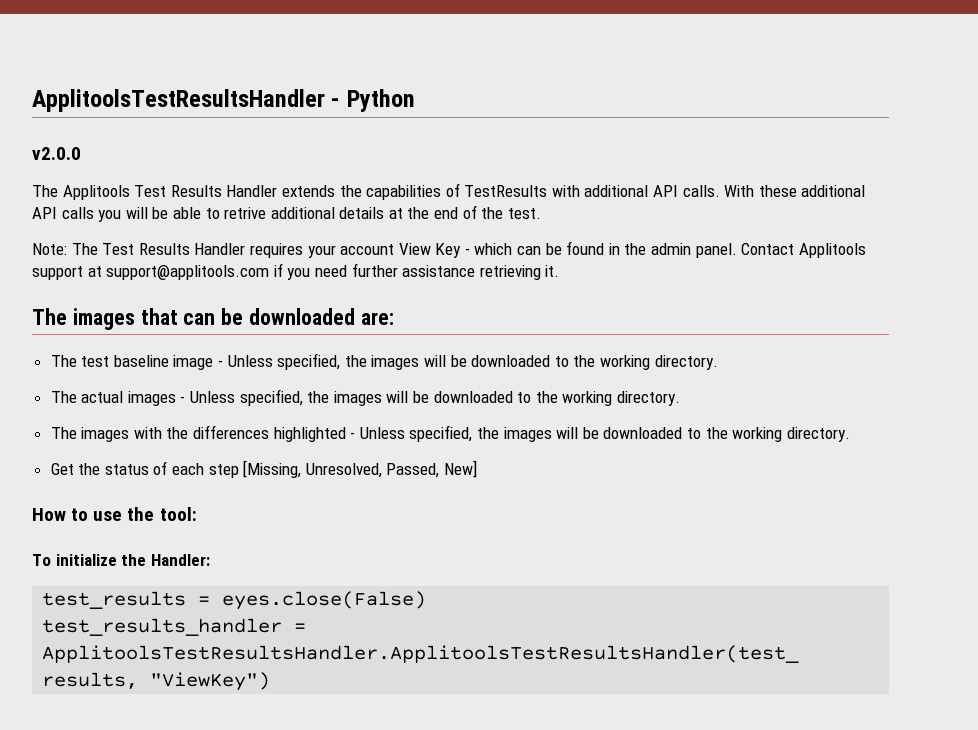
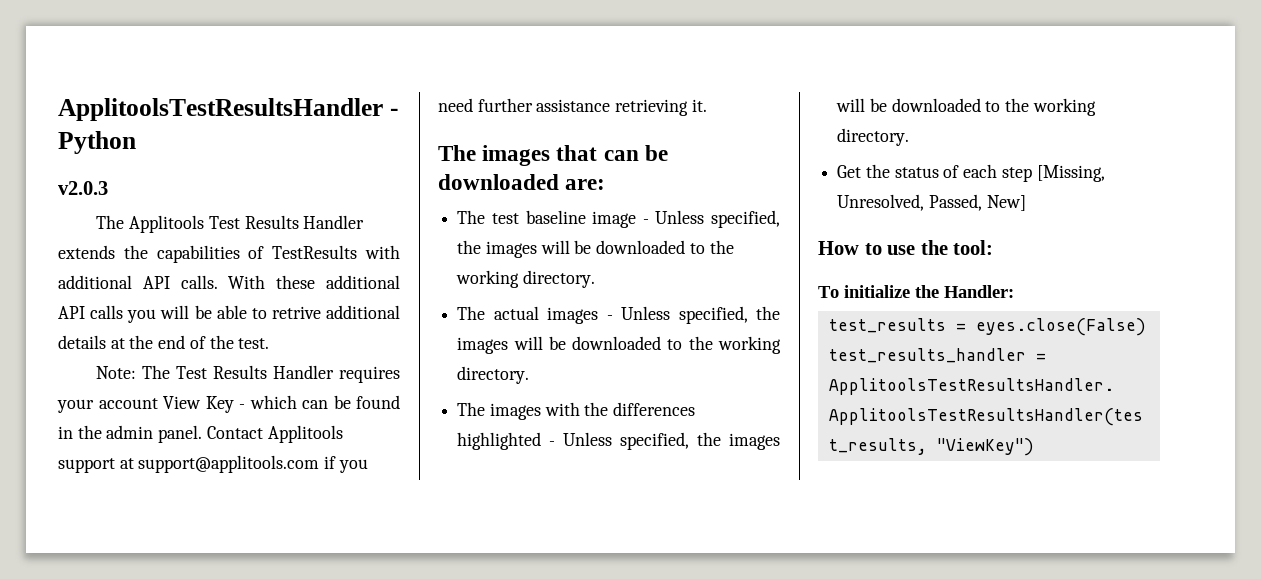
- v2.0.0
+ v2.0.3

